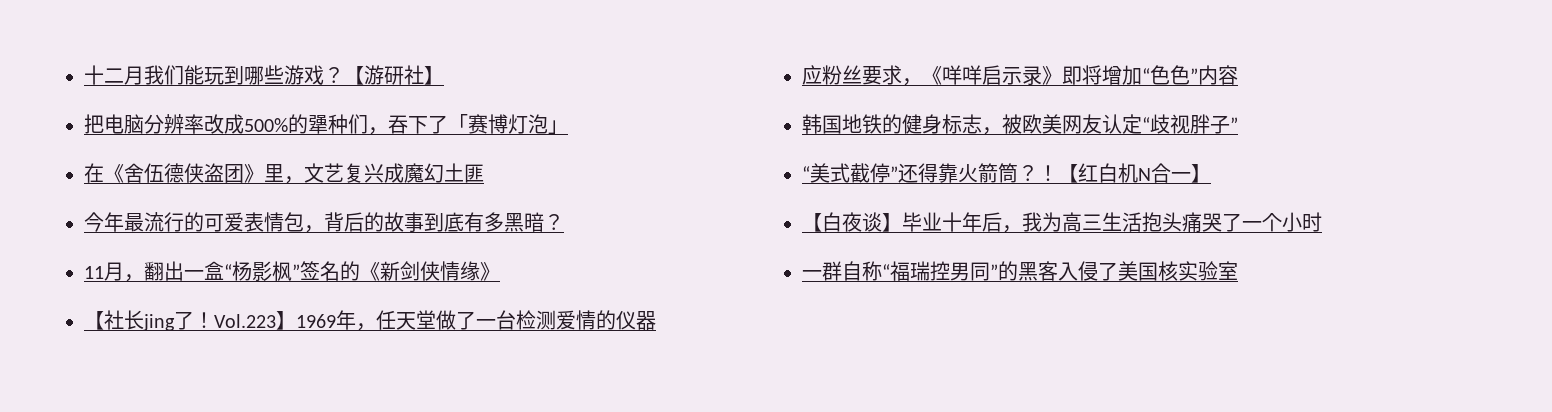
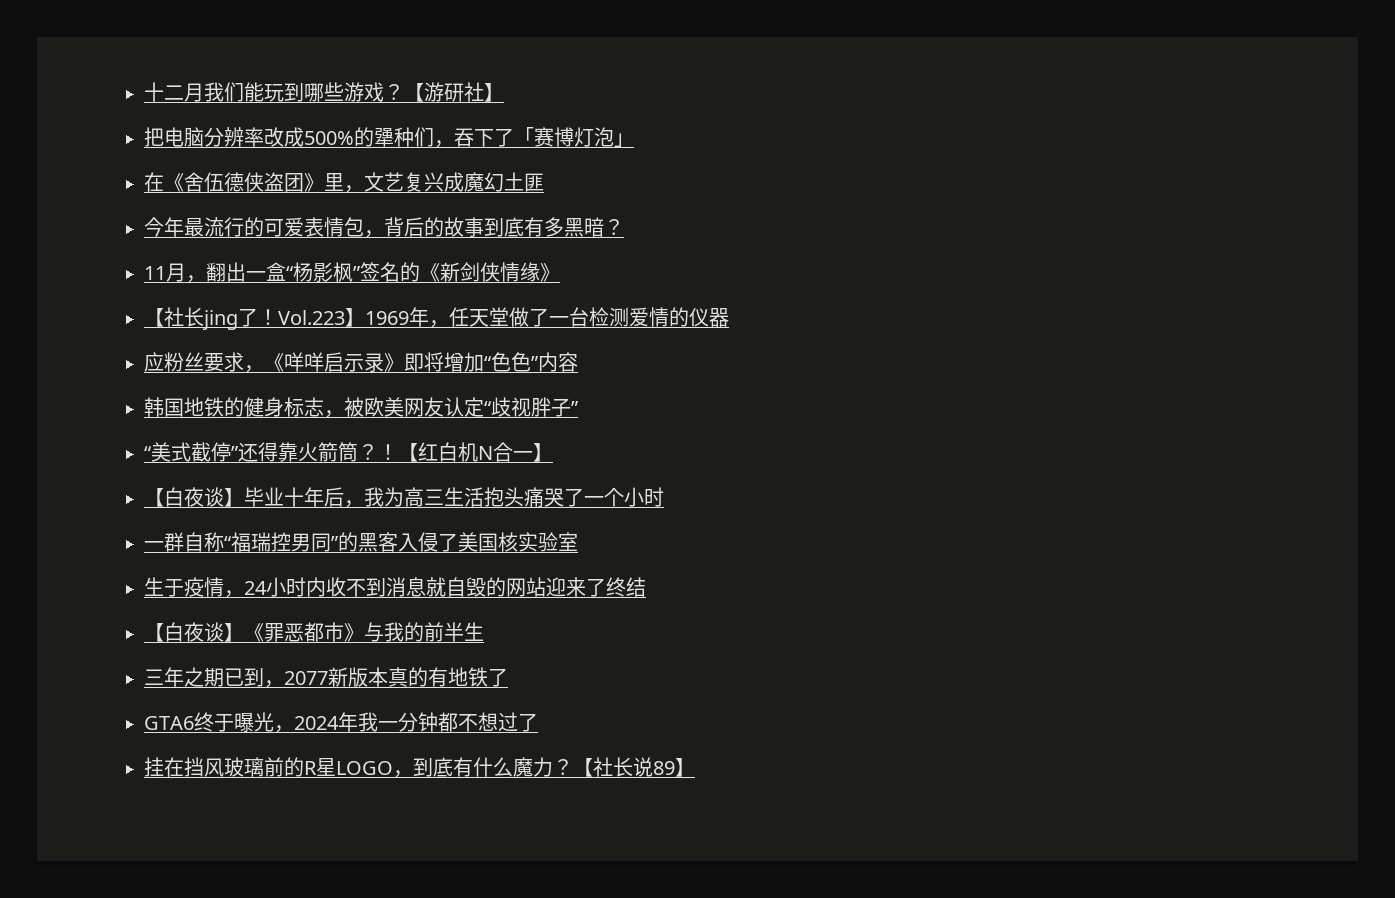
+ 生于疫情，24小时内收不到消息就自毁的网站迎来了终结
+ 【白夜谈】《罪恶都市》与我的前半生
+ 三年之期已到，2077新版本真的有地铁了
+ GTA6终于曝光，2024年我一分钟都不想过了
+ 挂在挡风玻璃前的R星LOGO，到底有什么魔力？【社长说89】

